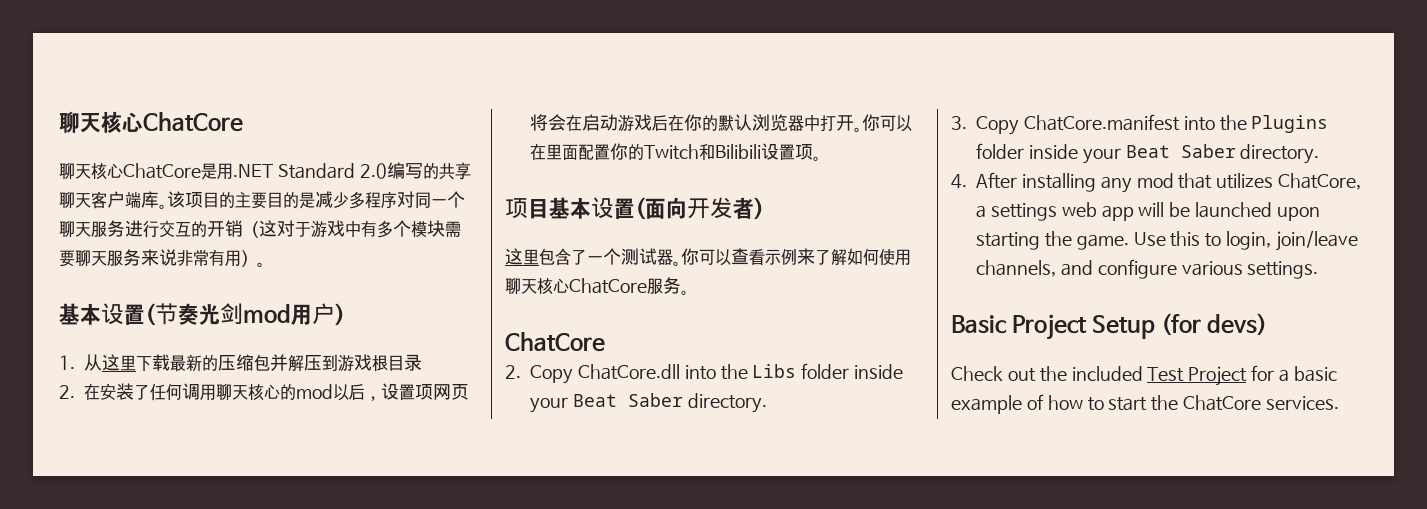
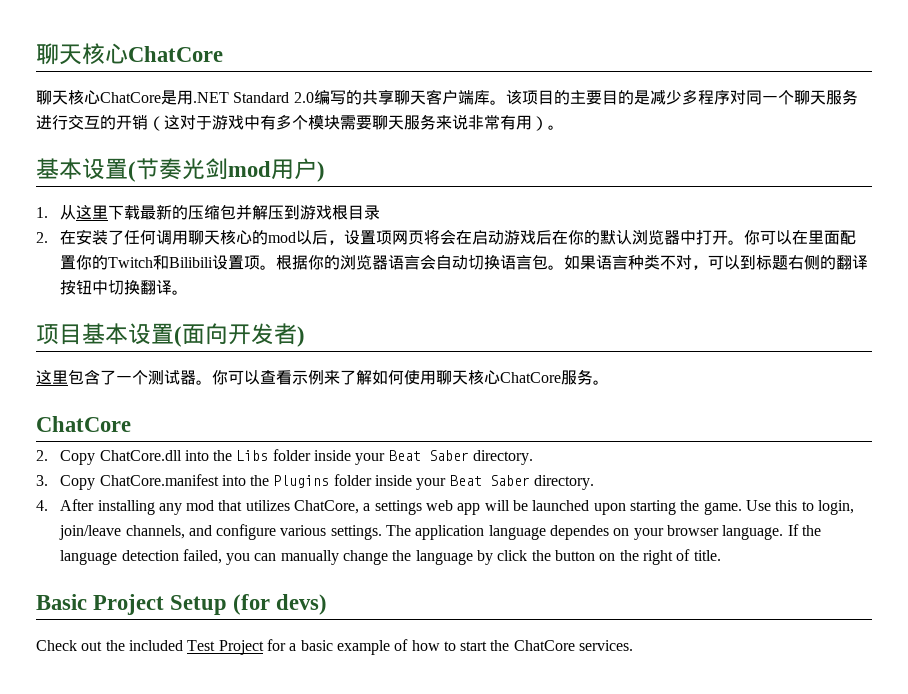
+ 根据你的浏览器语言会自动切换语言包。如果语言种类不对，可以到标题右侧的翻译按钮中切换翻译。
+ The application language dependes on your browser language. If the language detection failed, you can manually change the language by click the button on the right of title.

